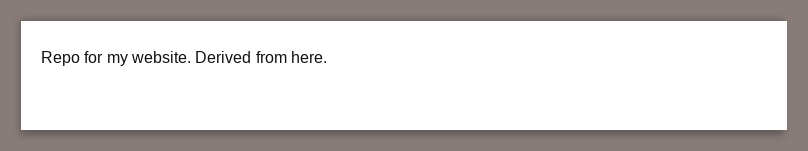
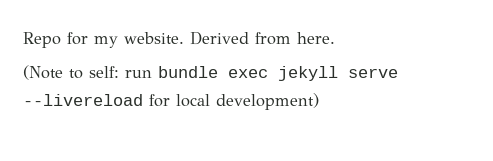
+ (Note to self: run bundle exec jekyll serve --livereload for local development)

